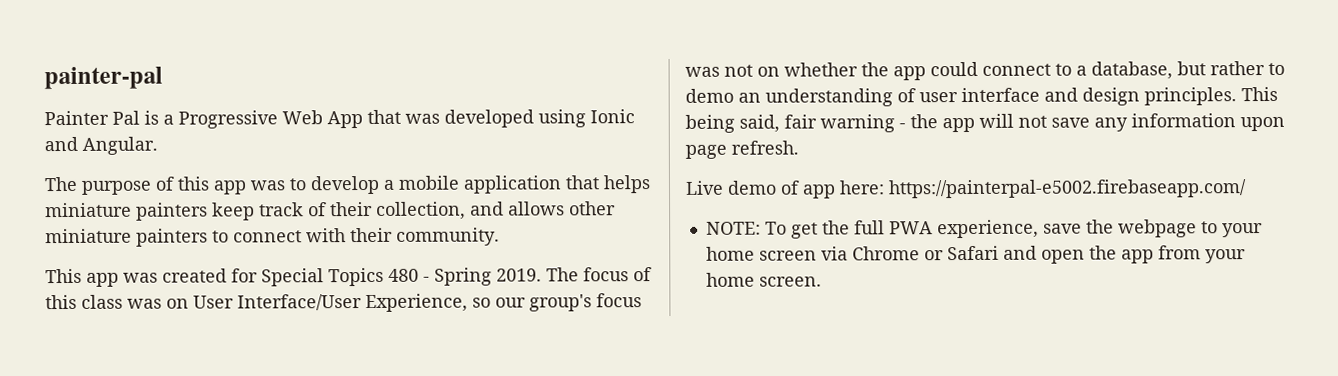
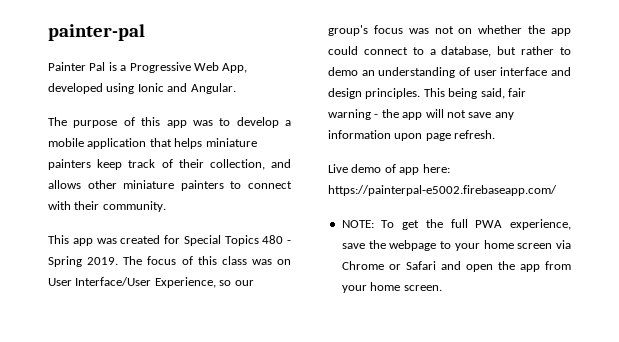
- Painter Pal is a Progressive Web App that was developed using Ionic and Angular.
+ Painter Pal is a Progressive Web App, developed using Ionic and Angular.

